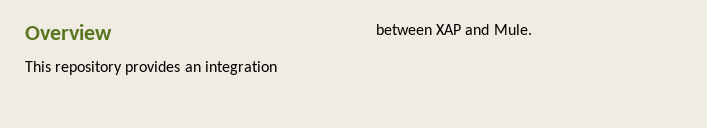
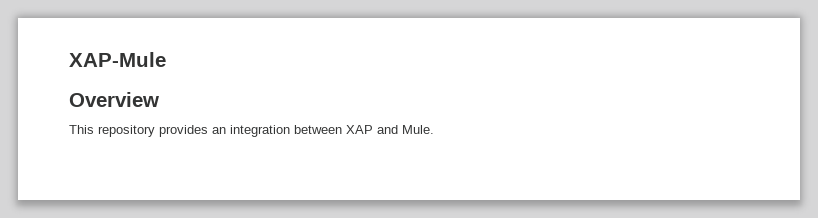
+ XAP-Mule

